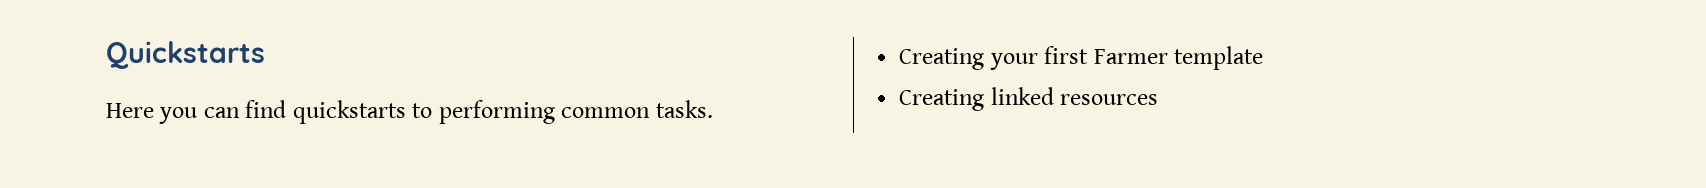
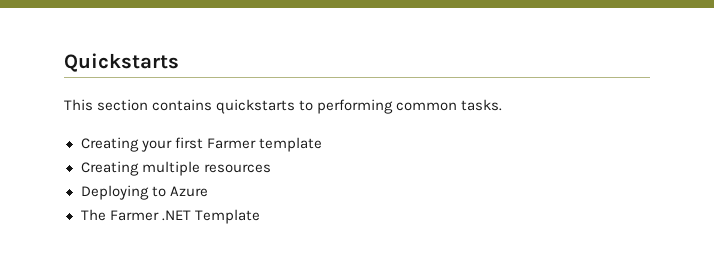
- Here you can find quickstarts to performing common tasks.
+ This section contains quickstarts to performing common tasks.
- Creating linked resources
+ Creating multiple resources
+ Deploying to Azure
+ The Farmer .NET Template

